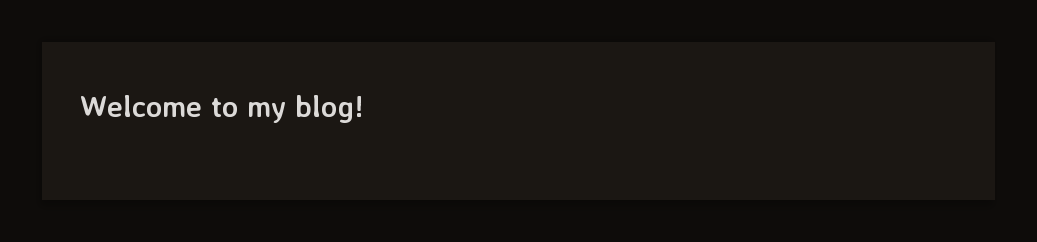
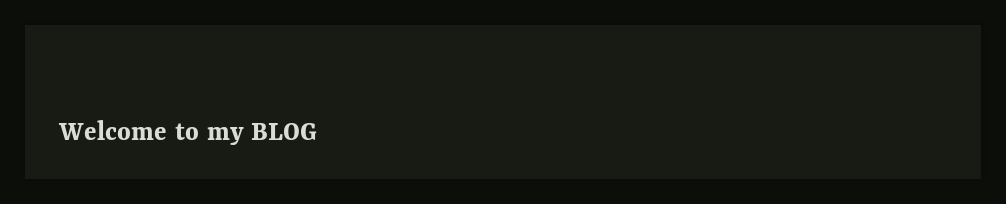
- Welcome to my blog!
+ Welcome to my BLOG

